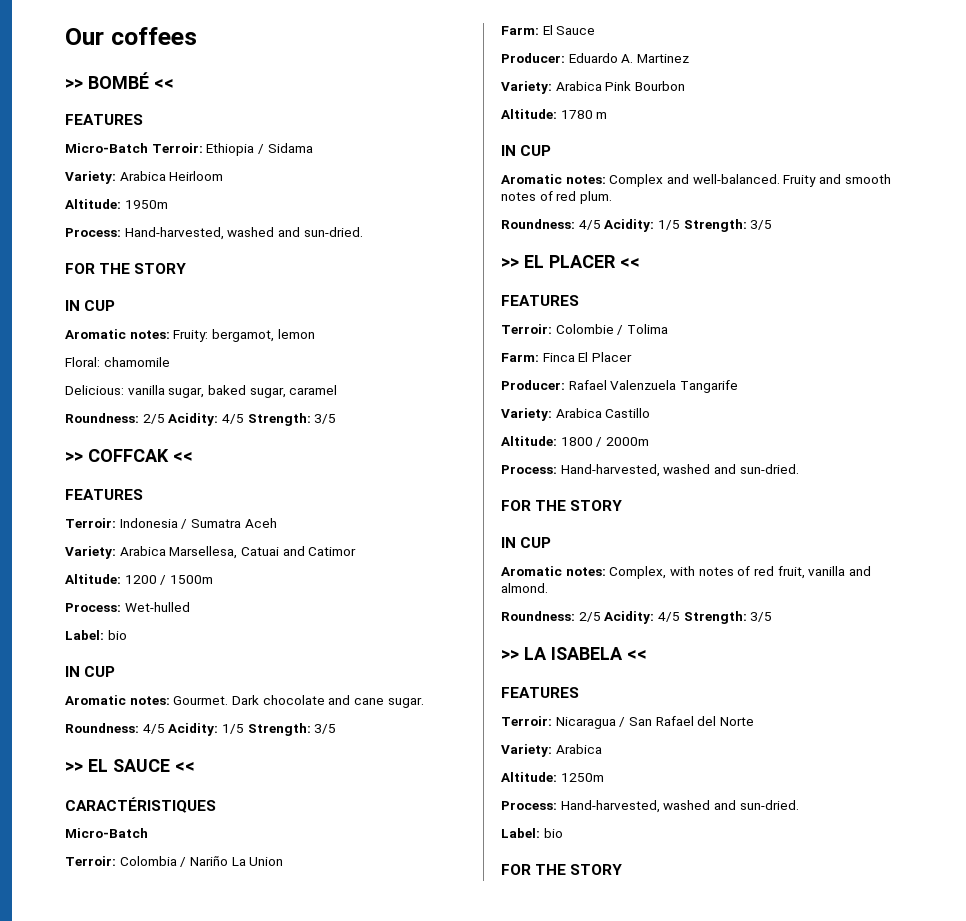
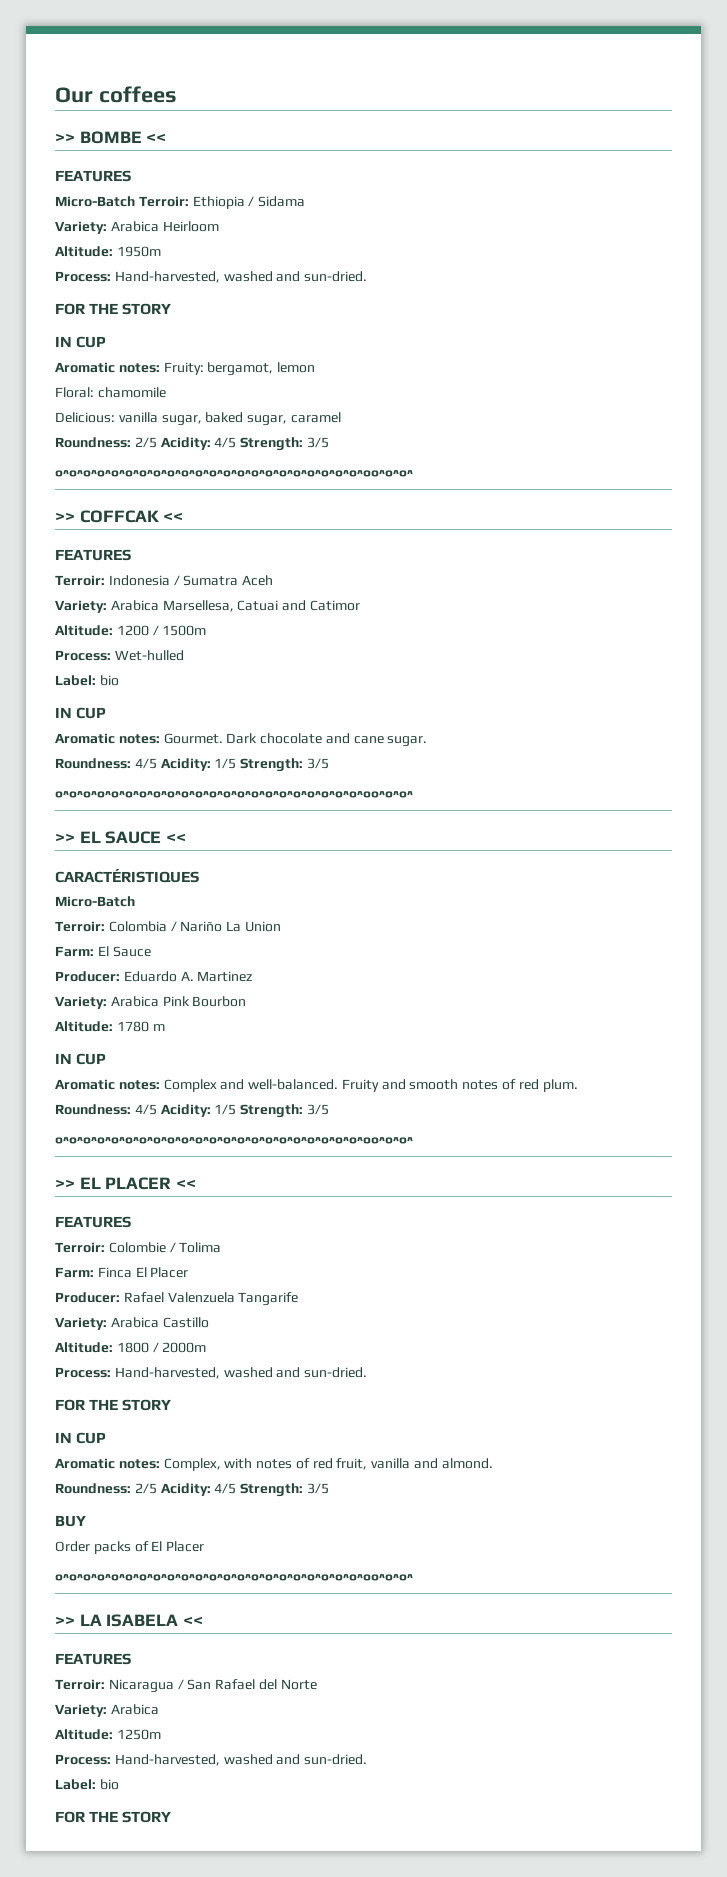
- >> BOMBÉ <<
+ >> BOMBE <<
  Delicious: vanilla sugar, baked sugar, caramel
  Roundness: 2/5 Acidity: 4/5 Strength: 3/5
+ °^°^°^°^°^°^°^°^°^°^°^°^°^°^°^°^°^°^°^°^°^°^°°^°^°^
  Dark chocolate and cane sugar.
  Roundness: 4/5 Acidity: 1/5 Strength: 3/5
+ °^°^°^°^°^°^°^°^°^°^°^°^°^°^°^°^°^°^°^°^°^°^°°^°^°^
  Fruity and smooth notes of red plum.
  Roundness: 4/5 Acidity: 1/5 Strength: 3/5
+ °^°^°^°^°^°^°^°^°^°^°^°^°^°^°^°^°^°^°^°^°^°^°°^°^°^
+ BUY
+ Order packs of El Placer
+ °^°^°^°^°^°^°^°^°^°^°^°^°^°^°^°^°^°^°^°^°^°^°°^°^°^

